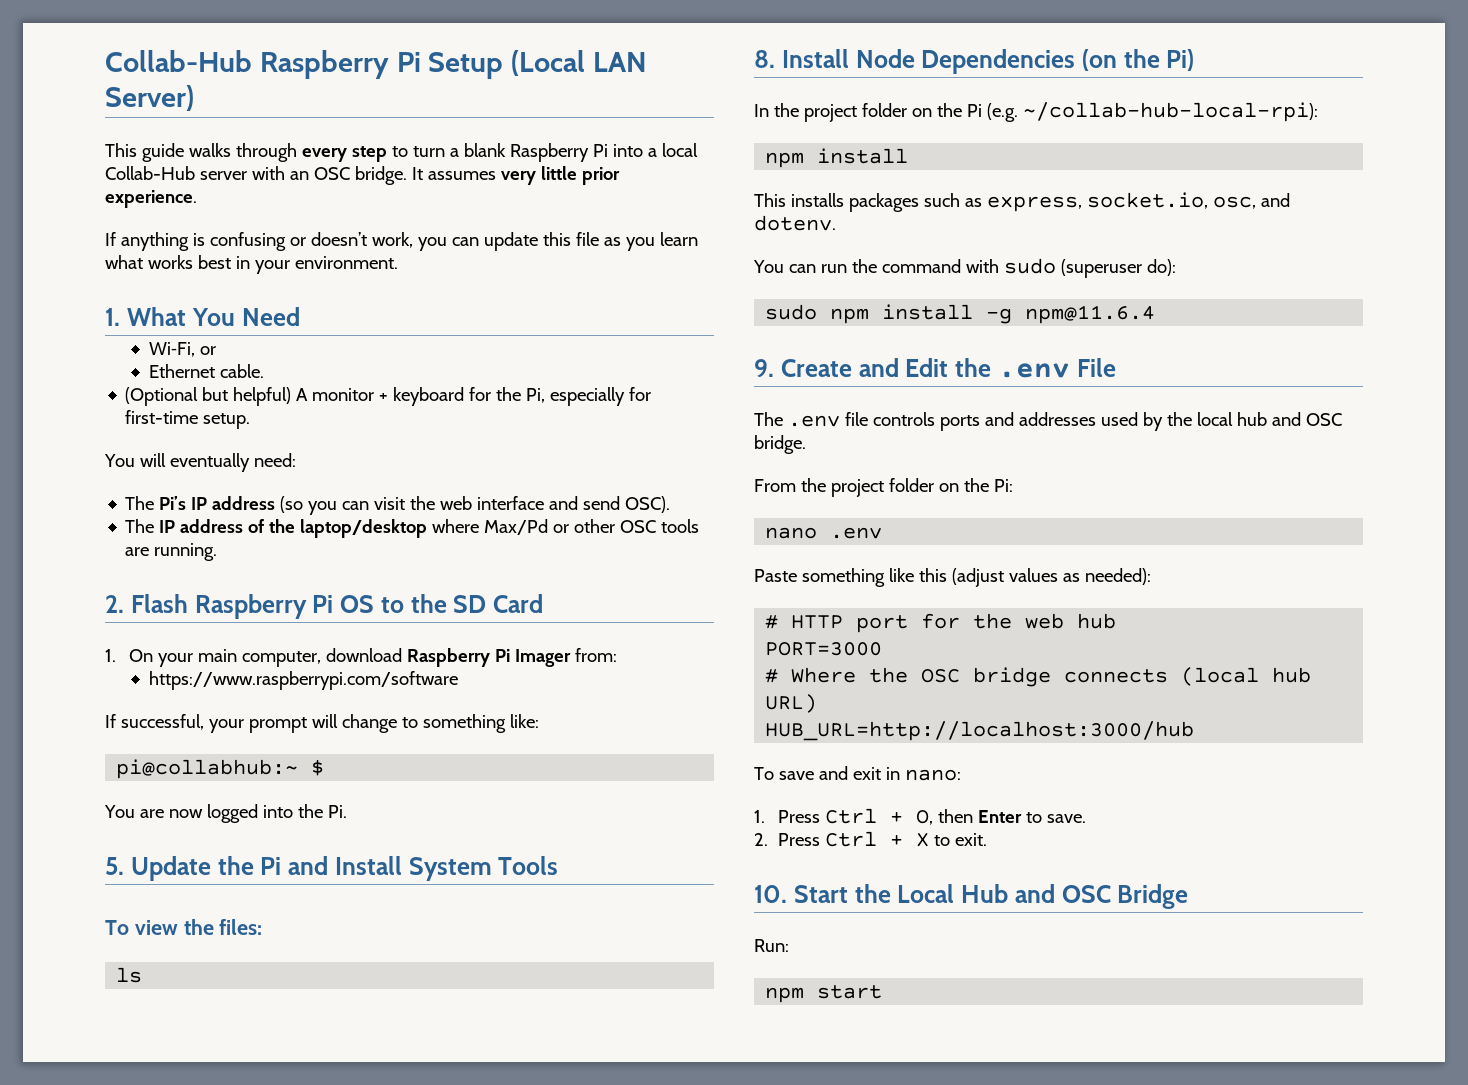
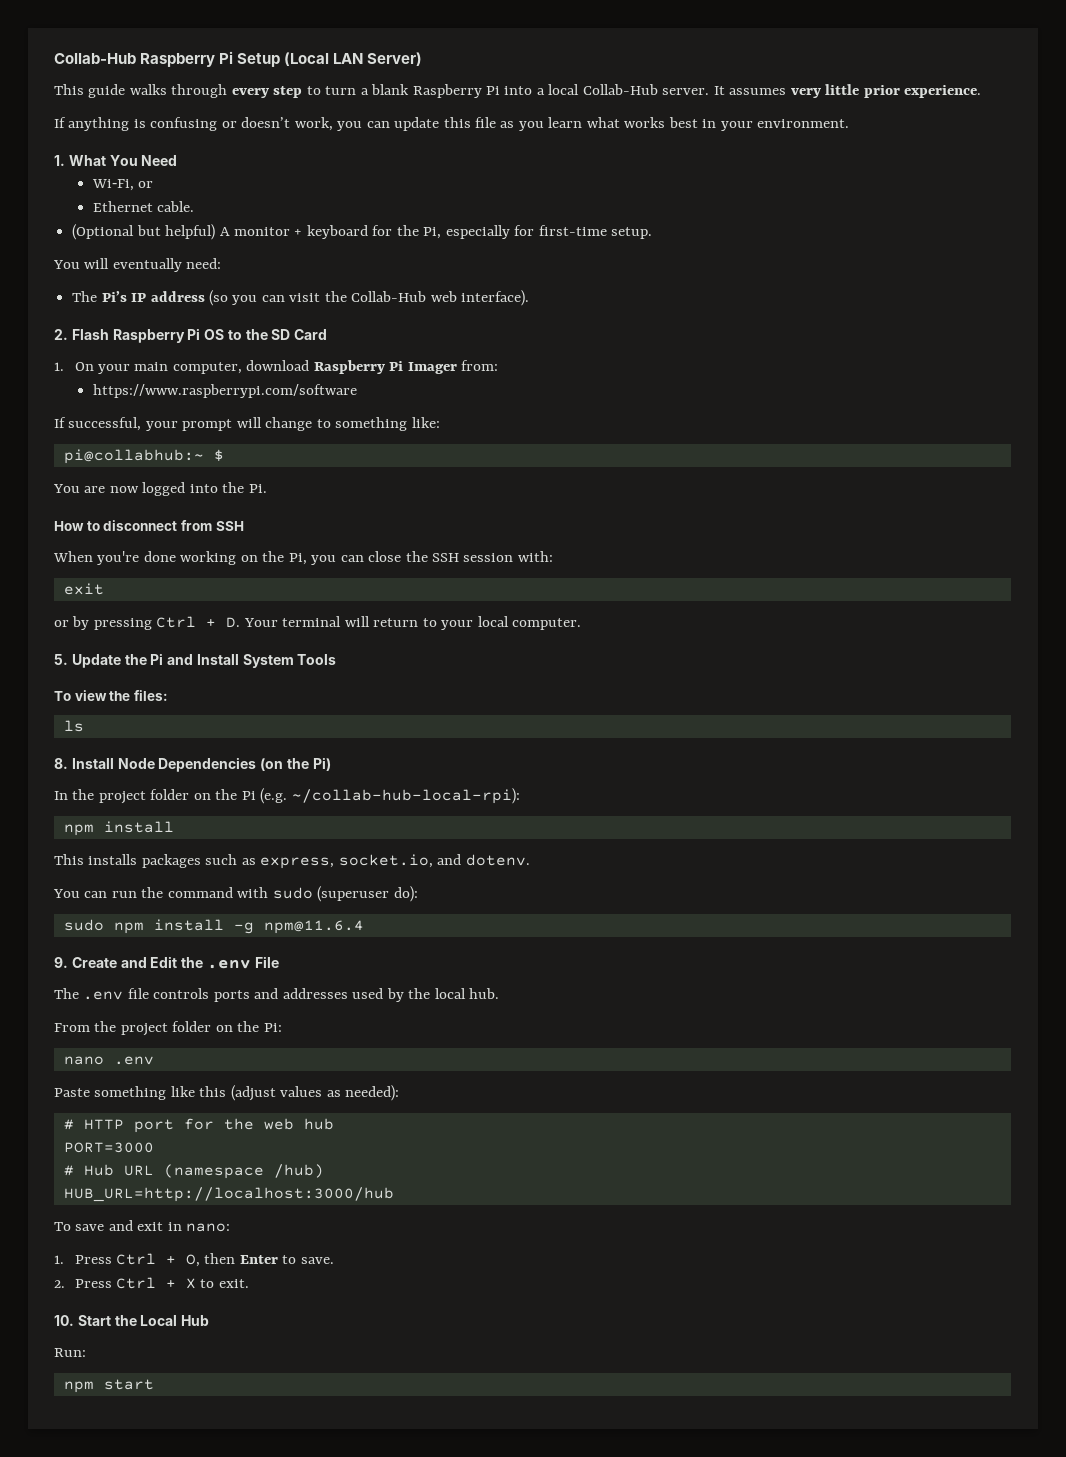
- This guide walks through every step to turn a blank Raspberry Pi into a local Collab-Hub server with an OSC bridge.
+ This guide walks through every step to turn a blank Raspberry Pi into a local Collab-Hub server.
- The Pi’s IP address (so you can visit the web interface and send OSC).
- The IP address of the laptop/desktop where Max/Pd or other OSC tools are running.
+ The Pi’s IP address (so you can visit the Collab-Hub web interface).
+ How to disconnect from SSH
+ When you're done working on the Pi, you can close the SSH session with:
+ exit
+ or by pressing Ctrl + D. Your terminal will return to your local computer.
- This installs packages such as express, socket.io, osc, and dotenv.
+ This installs packages such as express, socket.io, and dotenv.
- The .env file controls ports and addresses used by the local hub and OSC bridge.
+ The .env file controls ports and addresses used by the local hub.
- # Where the OSC bridge connects (local hub URL)
+ # Hub URL (namespace /hub)
- 10. Start the Local Hub and OSC Bridge
+ 10. Start the Local Hub

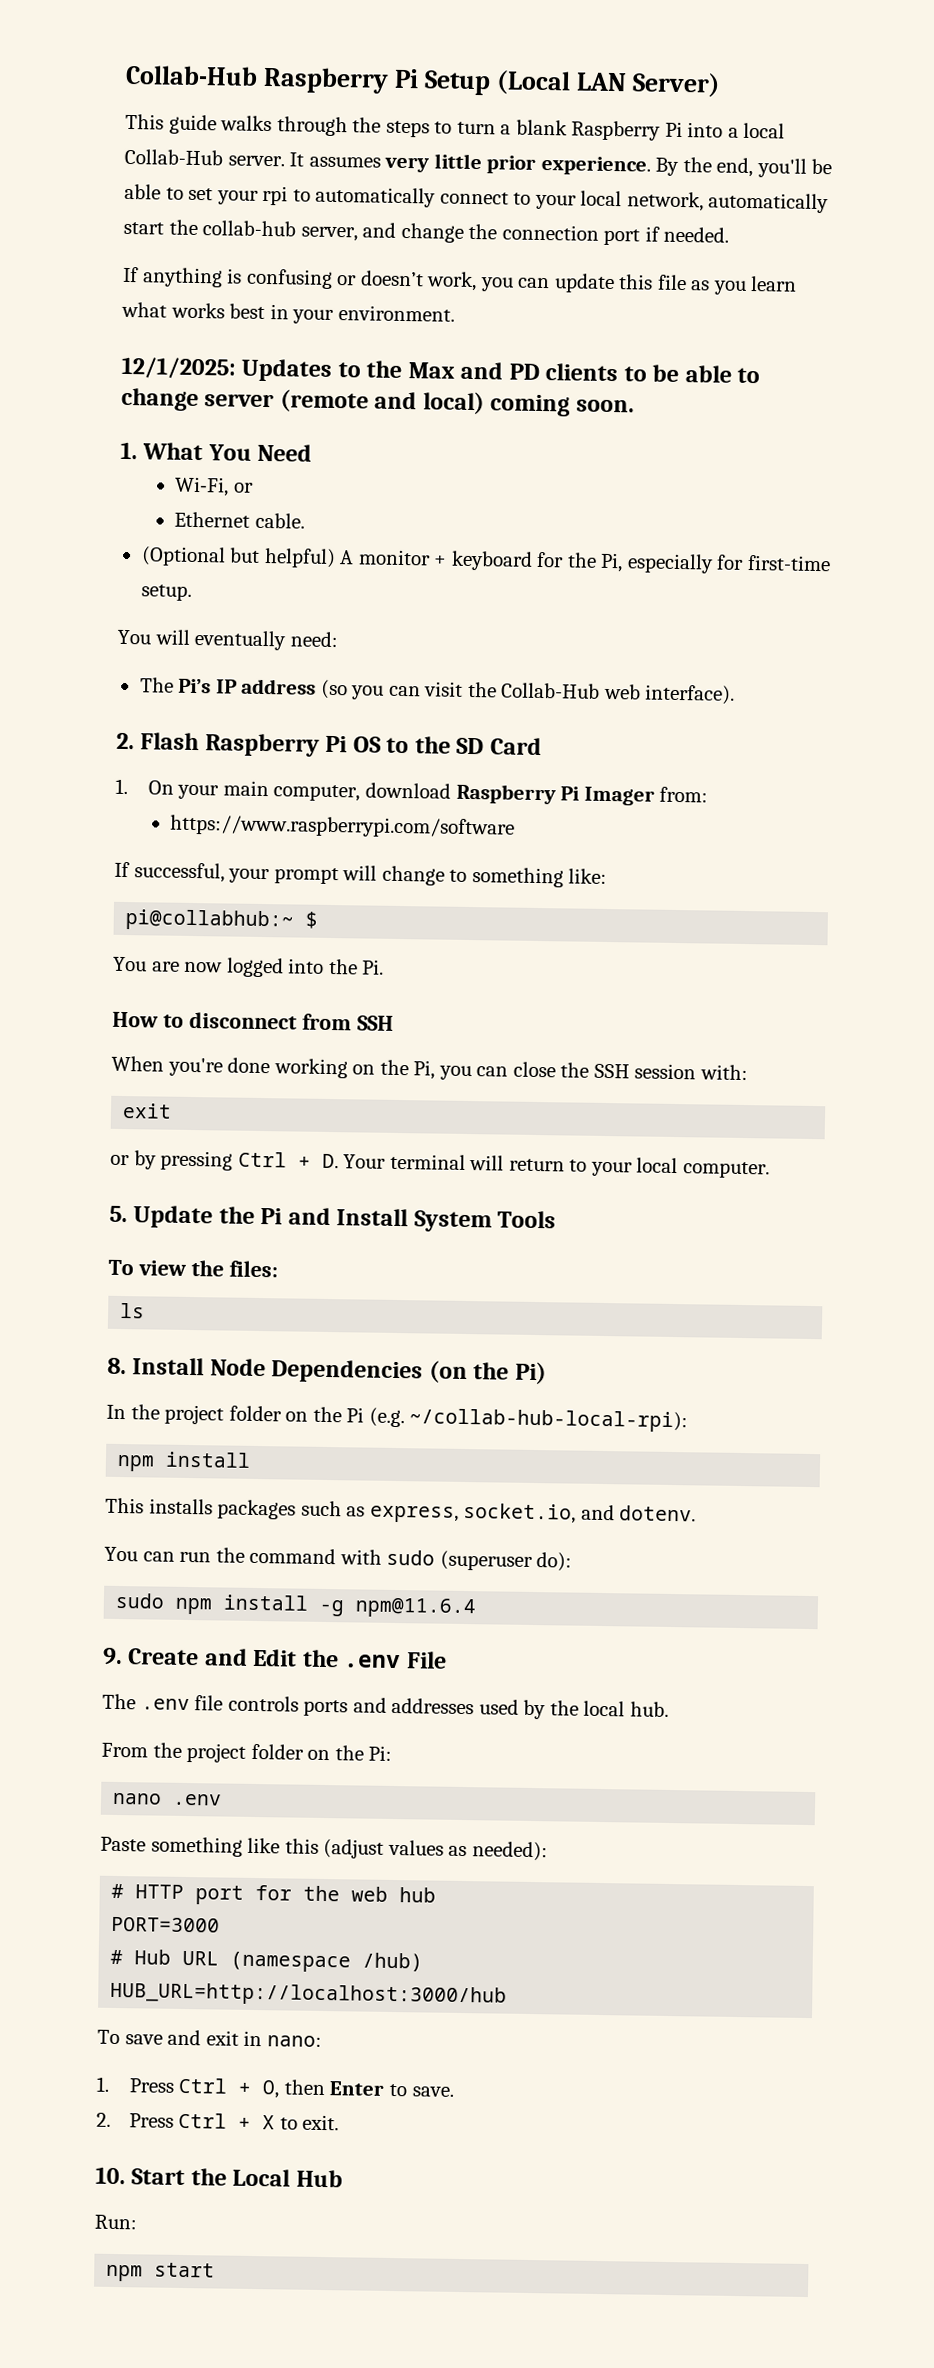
- This guide walks through every step to turn a blank Raspberry Pi into a local Collab-Hub server.
+ This guide walks through the steps to turn a blank Raspberry Pi into a local Collab-Hub server.
+ By the end, you'll be able to set your rpi to automatically connect to your local network, automatically start the collab-hub server, and change the connection port if needed.
+ 12/1/2025: Updates to the Max and PD clients to be able to change server (remote and local) coming soon.

